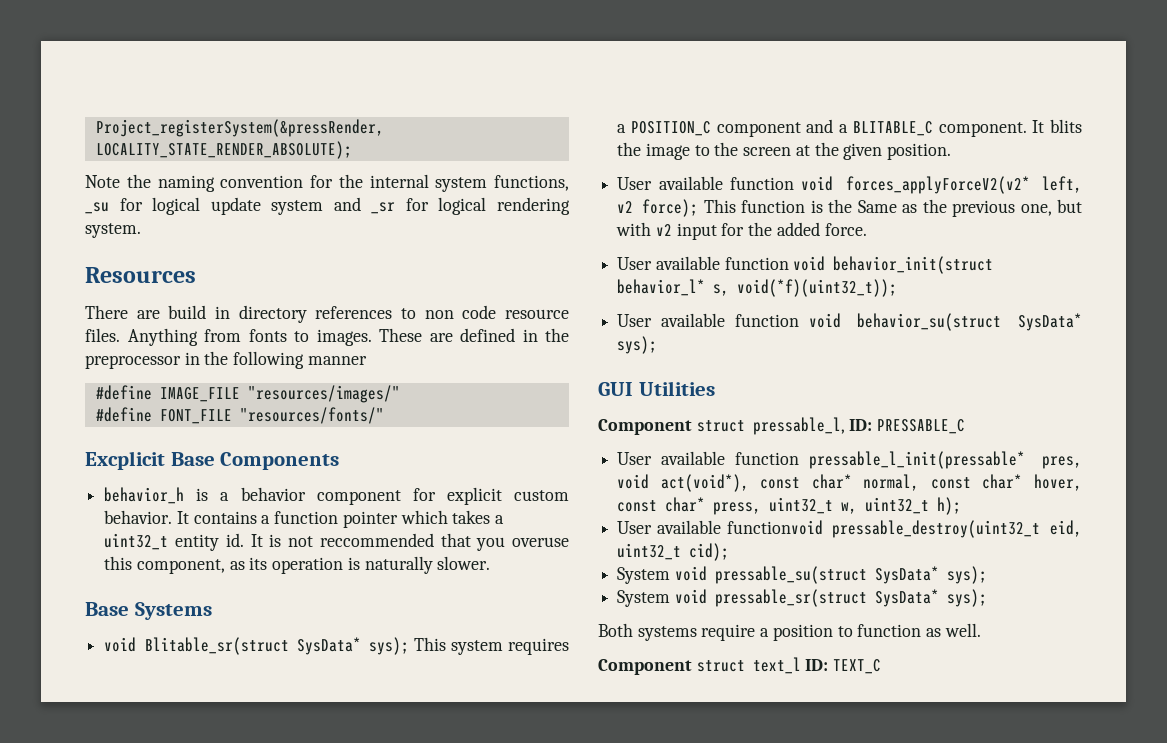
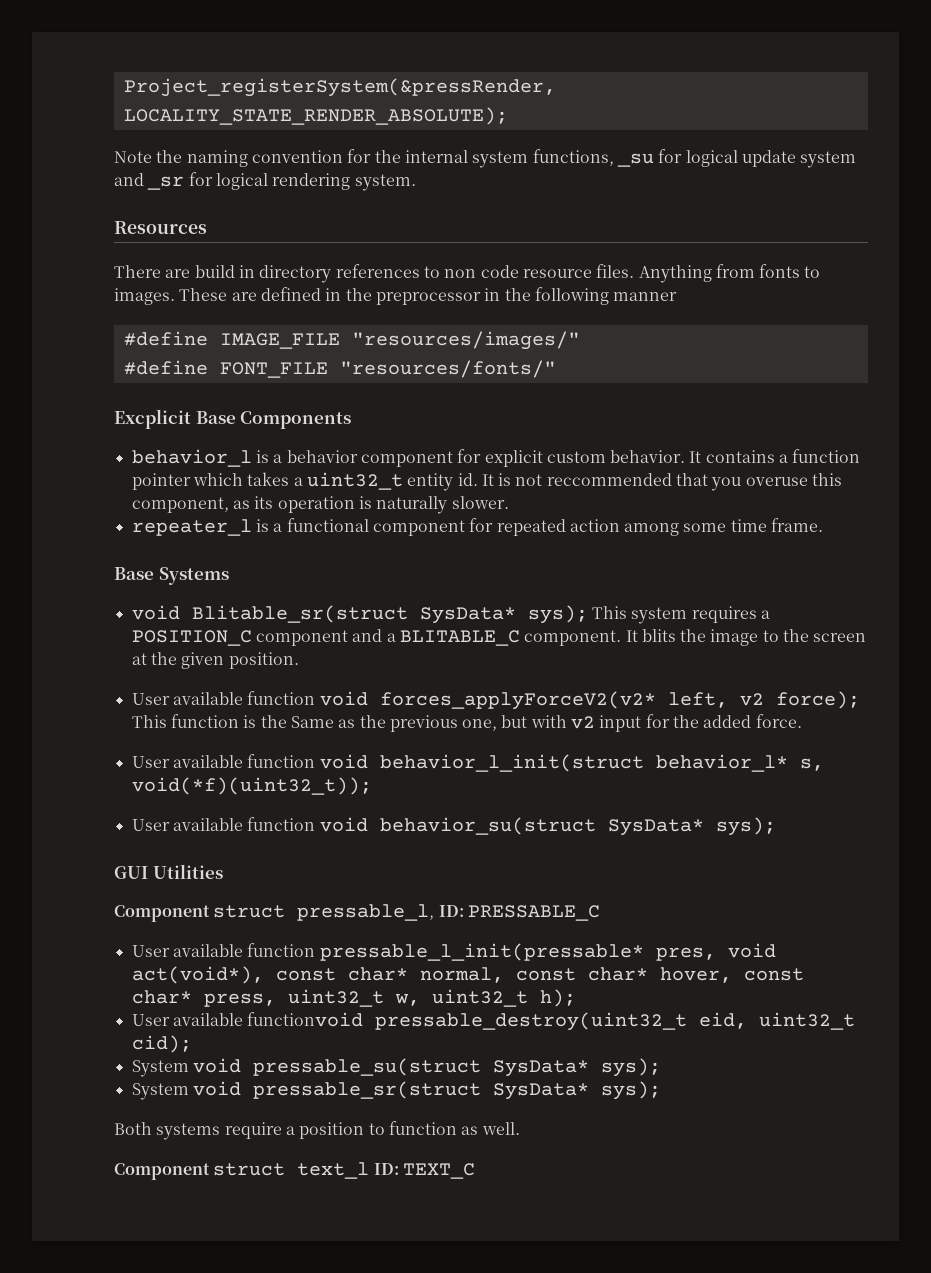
- behavior_h is a behavior component for explicit custom behavior.
+ behavior_l is a behavior component for explicit custom behavior.
+ repeater_l is a functional component for repeated action among some time frame.
- User available function void behavior_init(struct behavior_l* s, void(*f)(uint32_t));
+ User available function void behavior_l_init(struct behavior_l* s, void(*f)(uint32_t));

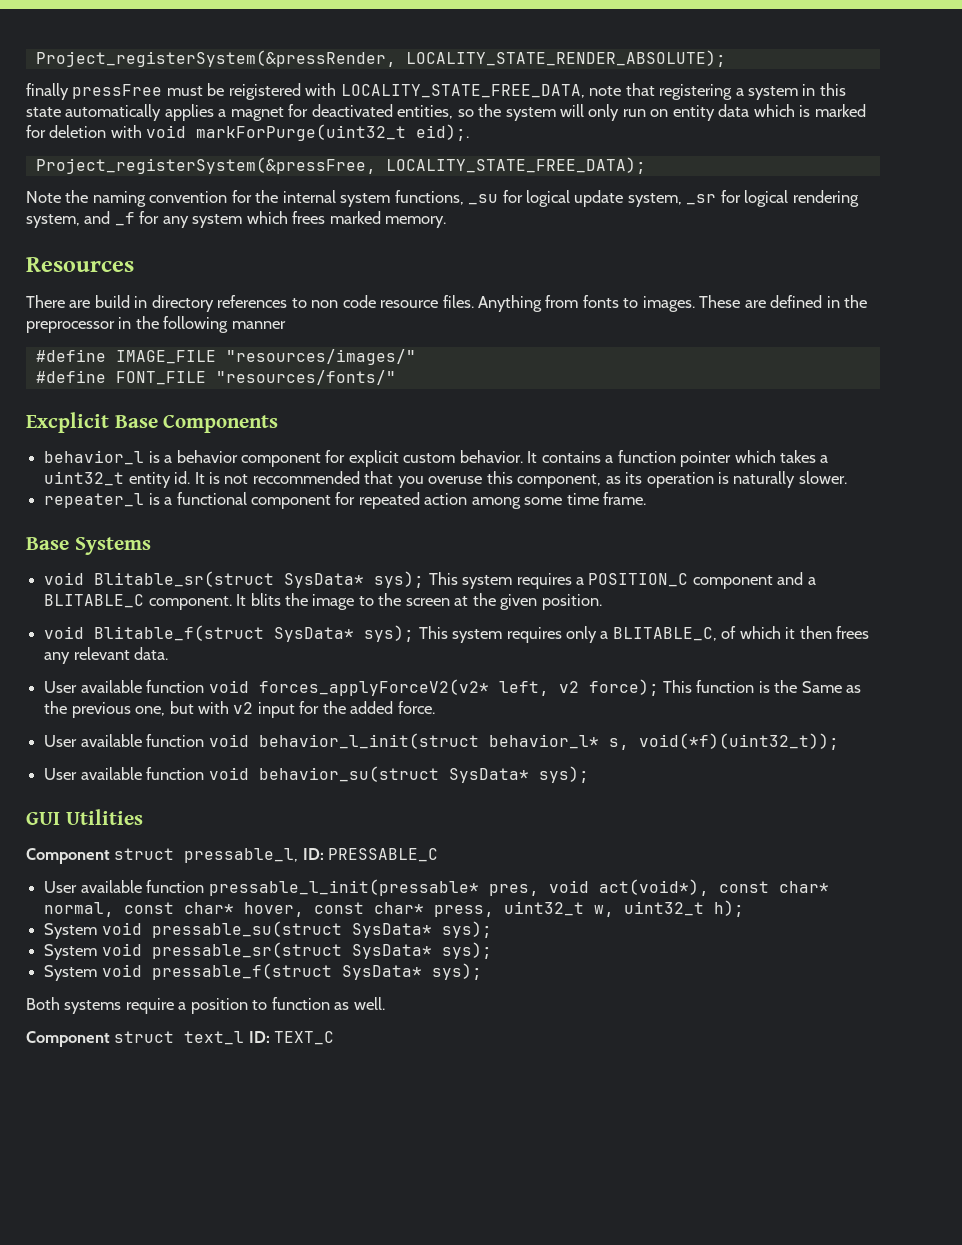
+ finally pressFree must be reigistered with LOCALITY_STATE_FREE_DATA, note that registering a system in this state automatically applies a magnet for deactivated entities, so the system will only run on entity data which is marked for deletion with void markForPurge(uint32_t eid);.
+ Project_registerSystem(&pressFree, LOCALITY_STATE_FREE_DATA);
- Note the naming convention for the internal system functions, _su for logical update system and _sr for logical rendering system.
+ Note the naming convention for the internal system functions, _su for logical update system, _sr for logical rendering system, and _f for any system which frees marked memory.
+ void Blitable_f(struct SysData* sys); This system requires only a BLITABLE_C, of which it then frees any relevant data.
- User available functionvoid pressable_destroy(uint32_t eid, uint32_t cid);
+ System void pressable_f(struct SysData* sys);

